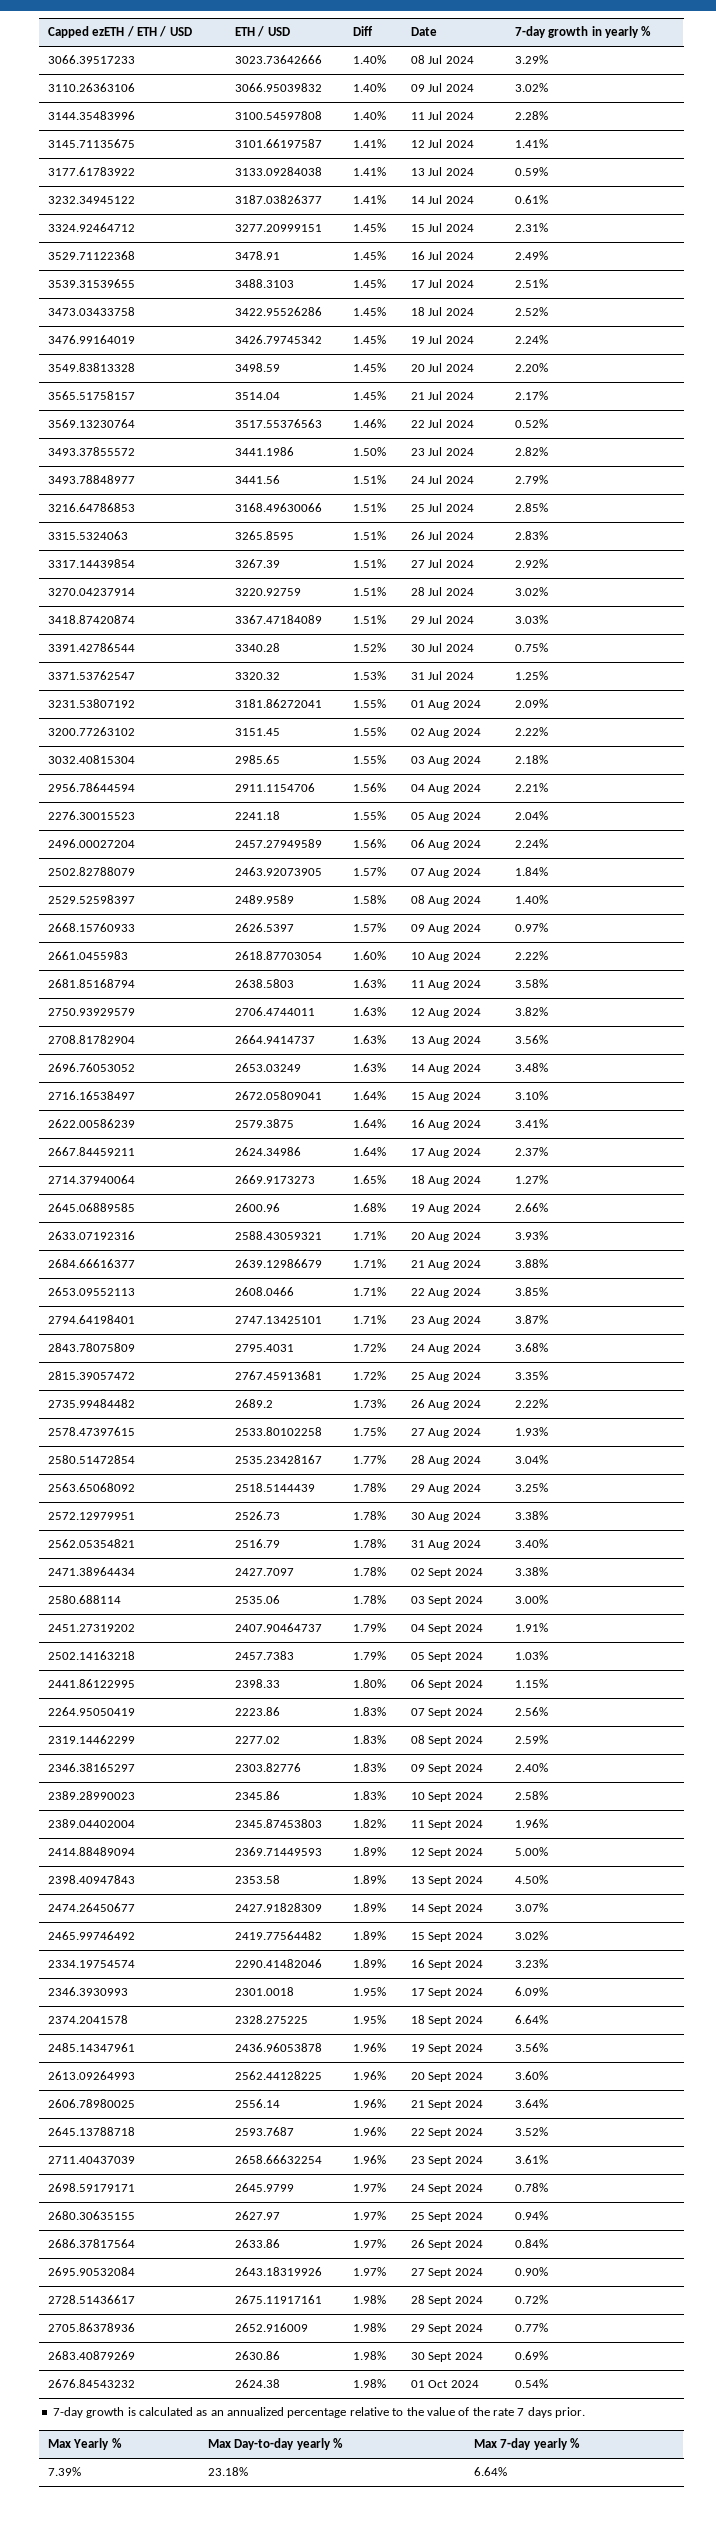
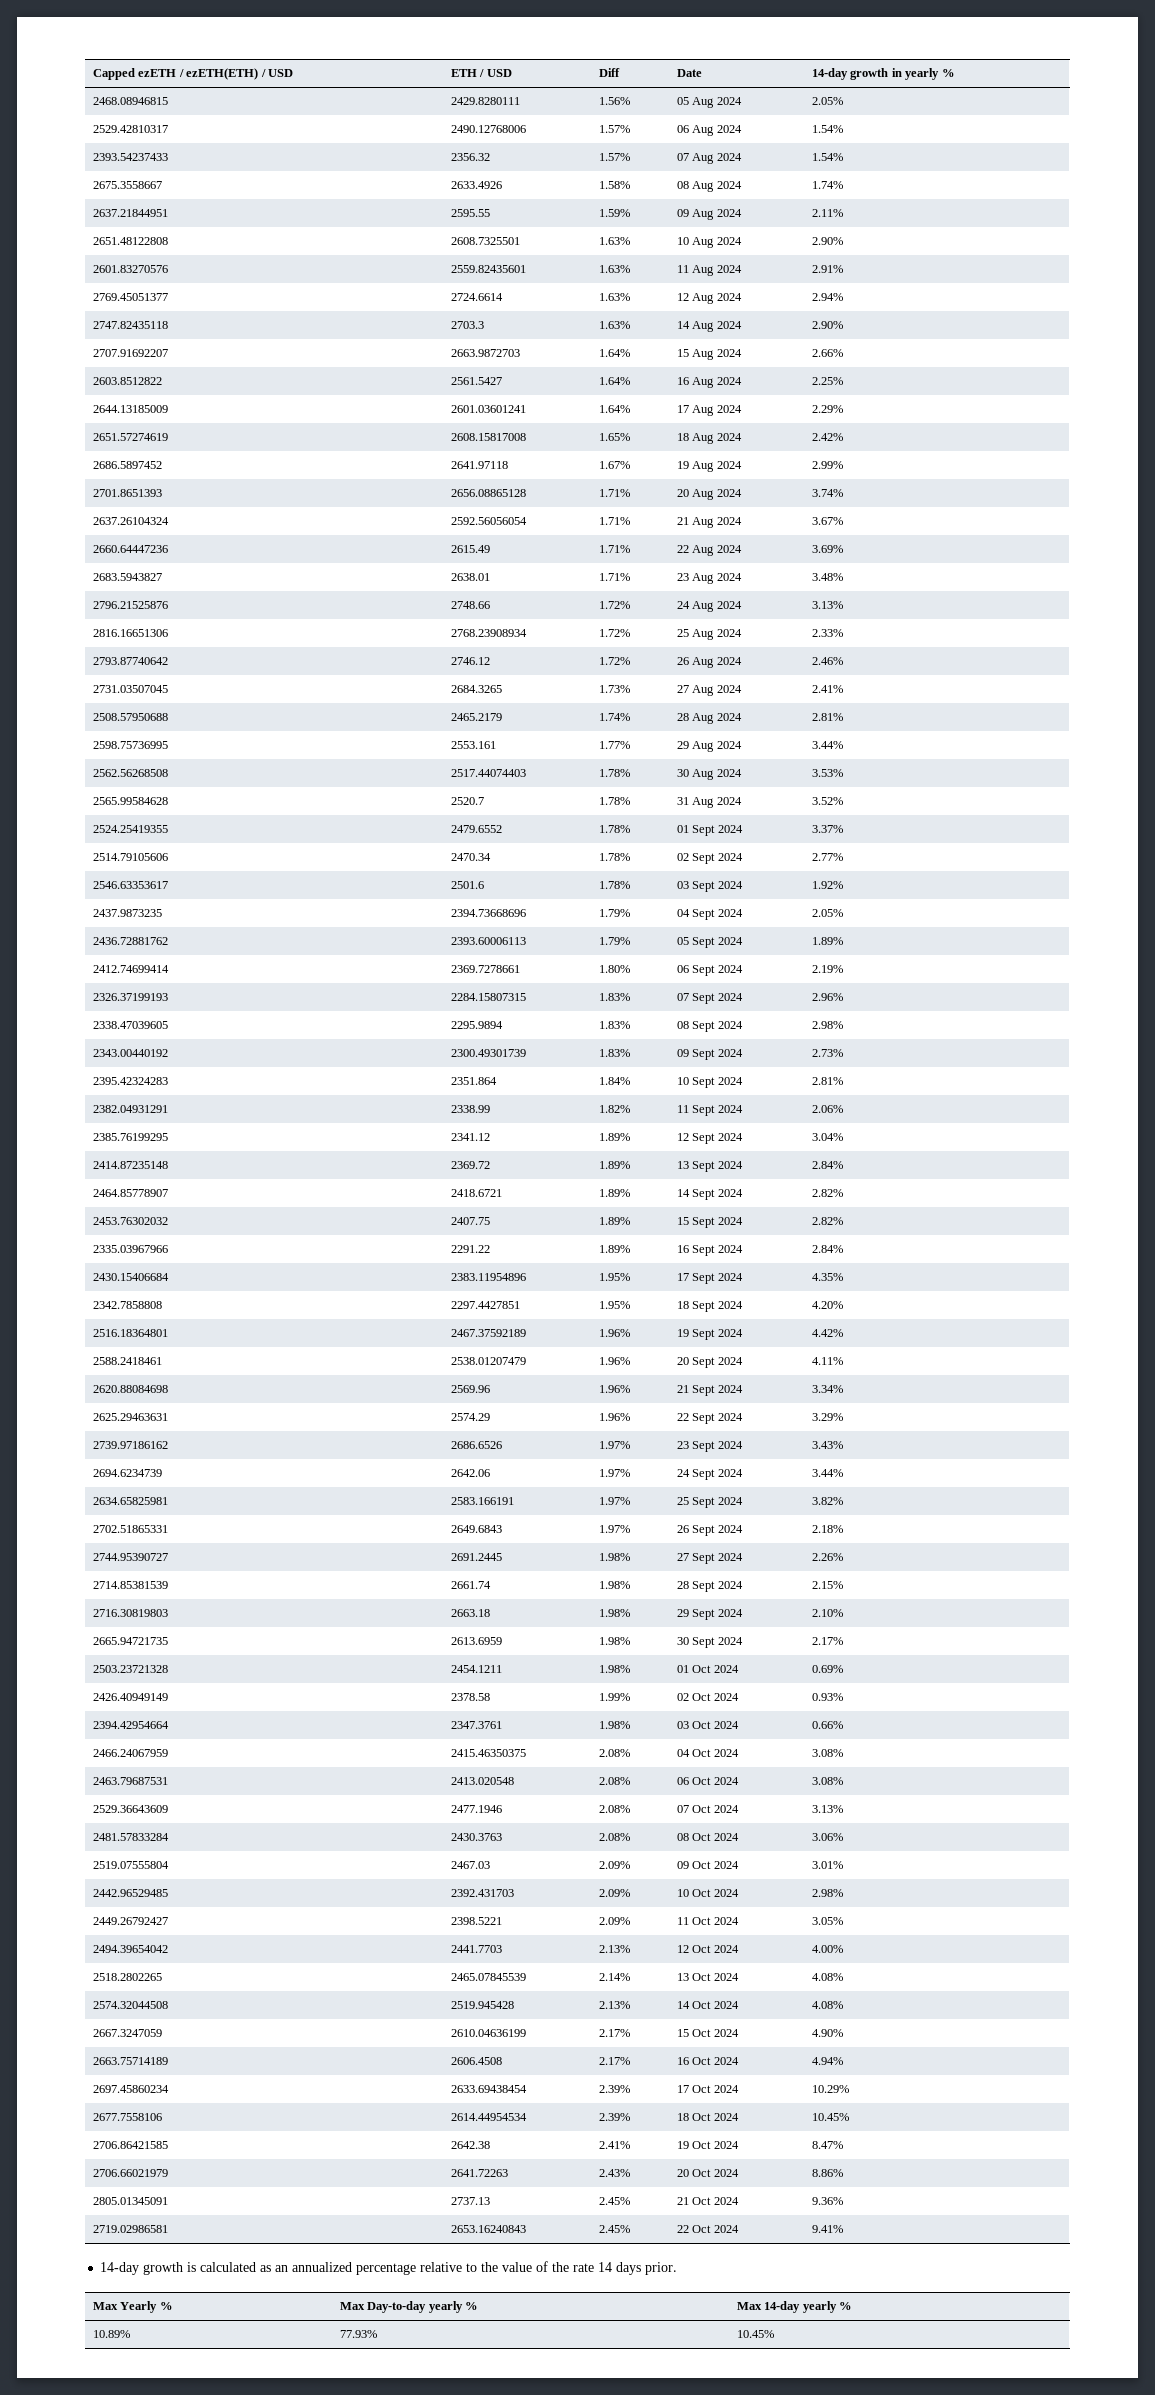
- Capped ezETH / ETH / USD | ETH / USD | Diff | Date | 7-day growth in yearly %
+ Capped ezETH / ezETH(ETH) / USD | ETH / USD | Diff | Date | 14-day growth in yearly %
- 3066.39517233 | 3023.73642666 | 1.40% | 08 Jul 2024 | 3.29%
- 3110.26363106 | 3066.95039832 | 1.40% | 09 Jul 2024 | 3.02%
- 3144.35483996 | 3100.54597808 | 1.40% | 11 Jul 2024 | 2.28%
- 3145.71135675 | 3101.66197587 | 1.41% | 12 Jul 2024 | 1.41%
- 3177.61783922 | 3133.09284038 | 1.41% | 13 Jul 2024 | 0.59%
- 3232.34945122 | 3187.03826377 | 1.41% | 14 Jul 2024 | 0.61%
- 3324.92464712 | 3277.20999151 | 1.45% | 15 Jul 2024 | 2.31%
- 3529.71122368 | 3478.91 | 1.45% | 16 Jul 2024 | 2.49%
- 3539.31539655 | 3488.3103 | 1.45% | 17 Jul 2024 | 2.51%
- 3473.03433758 | 3422.95526286 | 1.45% | 18 Jul 2024 | 2.52%
- 3476.99164019 | 3426.79745342 | 1.45% | 19 Jul 2024 | 2.24%
- 3549.83813328 | 3498.59 | 1.45% | 20 Jul 2024 | 2.20%
- 3565.51758157 | 3514.04 | 1.45% | 21 Jul 2024 | 2.17%
- 3569.13230764 | 3517.55376563 | 1.46% | 22 Jul 2024 | 0.52%
- 3493.37855572 | 3441.1986 | 1.50% | 23 Jul 2024 | 2.82%
- 3493.78848977 | 3441.56 | 1.51% | 24 Jul 2024 | 2.79%
- 3216.64786853 | 3168.49630066 | 1.51% | 25 Jul 2024 | 2.85%
- 3315.5324063 | 3265.8595 | 1.51% | 26 Jul 2024 | 2.83%
- 3317.14439854 | 3267.39 | 1.51% | 27 Jul 2024 | 2.92%
- 3270.04237914 | 3220.92759 | 1.51% | 28 Jul 2024 | 3.02%
- 3418.87420874 | 3367.47184089 | 1.51% | 29 Jul 2024 | 3.03%
- 3391.42786544 | 3340.28 | 1.52% | 30 Jul 2024 | 0.75%
- 3371.53762547 | 3320.32 | 1.53% | 31 Jul 2024 | 1.25%
- 3231.53807192 | 3181.86272041 | 1.55% | 01 Aug 2024 | 2.09%
- 3200.77263102 | 3151.45 | 1.55% | 02 Aug 2024 | 2.22%
- 3032.40815304 | 2985.65 | 1.55% | 03 Aug 2024 | 2.18%
- 2956.78644594 | 2911.1154706 | 1.56% | 04 Aug 2024 | 2.21%
- 2276.30015523 | 2241.18 | 1.55% | 05 Aug 2024 | 2.04%
- 2496.00027204 | 2457.27949589 | 1.56% | 06 Aug 2024 | 2.24%
- 2502.82788079 | 2463.92073905 | 1.57% | 07 Aug 2024 | 1.84%
- 2529.52598397 | 2489.9589 | 1.58% | 08 Aug 2024 | 1.40%
- 2668.15760933 | 2626.5397 | 1.57% | 09 Aug 2024 | 0.97%
- 2661.0455983 | 2618.87703054 | 1.60% | 10 Aug 2024 | 2.22%
- 2681.85168794 | 2638.5803 | 1.63% | 11 Aug 2024 | 3.58%
- 2750.93929579 | 2706.4744011 | 1.63% | 12 Aug 2024 | 3.82%
- 2708.81782904 | 2664.9414737 | 1.63% | 13 Aug 2024 | 3.56%
- 2696.76053052 | 2653.03249 | 1.63% | 14 Aug 2024 | 3.48%
- 2716.16538497 | 2672.05809041 | 1.64% | 15 Aug 2024 | 3.10%
- 2622.00586239 | 2579.3875 | 1.64% | 16 Aug 2024 | 3.41%
- 2667.84459211 | 2624.34986 | 1.64% | 17 Aug 2024 | 2.37%
- 2714.37940064 | 2669.9173273 | 1.65% | 18 Aug 2024 | 1.27%
- 2645.06889585 | 2600.96 | 1.68% | 19 Aug 2024 | 2.66%
- 2633.07192316 | 2588.43059321 | 1.71% | 20 Aug 2024 | 3.93%
- 2684.66616377 | 2639.12986679 | 1.71% | 21 Aug 2024 | 3.88%
- 2653.09552113 | 2608.0466 | 1.71% | 22 Aug 2024 | 3.85%
- 2794.64198401 | 2747.13425101 | 1.71% | 23 Aug 2024 | 3.87%
- 2843.78075809 | 2795.4031 | 1.72% | 24 Aug 2024 | 3.68%
- 2815.39057472 | 2767.45913681 | 1.72% | 25 Aug 2024 | 3.35%
- 2735.99484482 | 2689.2 | 1.73% | 26 Aug 2024 | 2.22%
- 2578.47397615 | 2533.80102258 | 1.75% | 27 Aug 2024 | 1.93%
- 2580.51472854 | 2535.23428167 | 1.77% | 28 Aug 2024 | 3.04%
- 2563.65068092 | 2518.5144439 | 1.78% | 29 Aug 2024 | 3.25%
- 2572.12979951 | 2526.73 | 1.78% | 30 Aug 2024 | 3.38%
- 2562.05354821 | 2516.79 | 1.78% | 31 Aug 2024 | 3.40%
- 2471.38964434 | 2427.7097 | 1.78% | 02 Sept 2024 | 3.38%
- 2580.688114 | 2535.06 | 1.78% | 03 Sept 2024 | 3.00%
- 2451.27319202 | 2407.90464737 | 1.79% | 04 Sept 2024 | 1.91%
- 2502.14163218 | 2457.7383 | 1.79% | 05 Sept 2024 | 1.03%
- 2441.86122995 | 2398.33 | 1.80% | 06 Sept 2024 | 1.15%
- 2264.95050419 | 2223.86 | 1.83% | 07 Sept 2024 | 2.56%
- 2319.14462299 | 2277.02 | 1.83% | 08 Sept 2024 | 2.59%
- 2346.38165297 | 2303.82776 | 1.83% | 09 Sept 2024 | 2.40%
- 2389.28990023 | 2345.86 | 1.83% | 10 Sept 2024 | 2.58%
- 2389.04402004 | 2345.87453803 | 1.82% | 11 Sept 2024 | 1.96%
- 2414.88489094 | 2369.71449593 | 1.89% | 12 Sept 2024 | 5.00%
- 2398.40947843 | 2353.58 | 1.89% | 13 Sept 2024 | 4.50%
- 2474.26450677 | 2427.91828309 | 1.89% | 14 Sept 2024 | 3.07%
- 2465.99746492 | 2419.77564482 | 1.89% | 15 Sept 2024 | 3.02%
- 2334.19754574 | 2290.41482046 | 1.89% | 16 Sept 2024 | 3.23%
- 2346.3930993 | 2301.0018 | 1.95% | 17 Sept 2024 | 6.09%
- 2374.2041578 | 2328.275225 | 1.95% | 18 Sept 2024 | 6.64%
- 2485.14347961 | 2436.96053878 | 1.96% | 19 Sept 2024 | 3.56%
- 2613.09264993 | 2562.44128225 | 1.96% | 20 Sept 2024 | 3.60%
- 2606.78980025 | 2556.14 | 1.96% | 21 Sept 2024 | 3.64%
- 2645.13788718 | 2593.7687 | 1.96% | 22 Sept 2024 | 3.52%
- 2711.40437039 | 2658.66632254 | 1.96% | 23 Sept 2024 | 3.61%
- 2698.59179171 | 2645.9799 | 1.97% | 24 Sept 2024 | 0.78%
- 2680.30635155 | 2627.97 | 1.97% | 25 Sept 2024 | 0.94%
- 2686.37817564 | 2633.86 | 1.97% | 26 Sept 2024 | 0.84%
- 2695.90532084 | 2643.18319926 | 1.97% | 27 Sept 2024 | 0.90%
- 2728.51436617 | 2675.11917161 | 1.98% | 28 Sept 2024 | 0.72%
- 2705.86378936 | 2652.916009 | 1.98% | 29 Sept 2024 | 0.77%
- 2683.40879269 | 2630.86 | 1.98% | 30 Sept 2024 | 0.69%
- 2676.84543232 | 2624.38 | 1.98% | 01 Oct 2024 | 0.54%
- 7-day growth is calculated as an annualized percentage relative to the value of the rate 7 days prior.
+ 2468.08946815 | 2429.8280111 | 1.56% | 05 Aug 2024 | 2.05%
+ 2529.42810317 | 2490.12768006 | 1.57% | 06 Aug 2024 | 1.54%
+ 2393.54237433 | 2356.32 | 1.57% | 07 Aug 2024 | 1.54%
+ 2675.3558667 | 2633.4926 | 1.58% | 08 Aug 2024 | 1.74%
+ 2637.21844951 | 2595.55 | 1.59% | 09 Aug 2024 | 2.11%
+ 2651.48122808 | 2608.7325501 | 1.63% | 10 Aug 2024 | 2.90%
+ 2601.83270576 | 2559.82435601 | 1.63% | 11 Aug 2024 | 2.91%
+ 2769.45051377 | 2724.6614 | 1.63% | 12 Aug 2024 | 2.94%
+ 2747.82435118 | 2703.3 | 1.63% | 14 Aug 2024 | 2.90%
+ 2707.91692207 | 2663.9872703 | 1.64% | 15 Aug 2024 | 2.66%
+ 2603.8512822 | 2561.5427 | 1.64% | 16 Aug 2024 | 2.25%
+ 2644.13185009 | 2601.03601241 | 1.64% | 17 Aug 2024 | 2.29%
+ 2651.57274619 | 2608.15817008 | 1.65% | 18 Aug 2024 | 2.42%
+ 2686.5897452 | 2641.97118 | 1.67% | 19 Aug 2024 | 2.99%
+ 2701.8651393 | 2656.08865128 | 1.71% | 20 Aug 2024 | 3.74%
+ 2637.26104324 | 2592.56056054 | 1.71% | 21 Aug 2024 | 3.67%
+ 2660.64447236 | 2615.49 | 1.71% | 22 Aug 2024 | 3.69%
+ 2683.5943827 | 2638.01 | 1.71% | 23 Aug 2024 | 3.48%
+ 2796.21525876 | 2748.66 | 1.72% | 24 Aug 2024 | 3.13%
+ 2816.16651306 | 2768.23908934 | 1.72% | 25 Aug 2024 | 2.33%
+ 2793.87740642 | 2746.12 | 1.72% | 26 Aug 2024 | 2.46%
+ 2731.03507045 | 2684.3265 | 1.73% | 27 Aug 2024 | 2.41%
+ 2508.57950688 | 2465.2179 | 1.74% | 28 Aug 2024 | 2.81%
+ 2598.75736995 | 2553.161 | 1.77% | 29 Aug 2024 | 3.44%
+ 2562.56268508 | 2517.44074403 | 1.78% | 30 Aug 2024 | 3.53%
+ 2565.99584628 | 2520.7 | 1.78% | 31 Aug 2024 | 3.52%
+ 2524.25419355 | 2479.6552 | 1.78% | 01 Sept 2024 | 3.37%
+ 2514.79105606 | 2470.34 | 1.78% | 02 Sept 2024 | 2.77%
+ 2546.63353617 | 2501.6 | 1.78% | 03 Sept 2024 | 1.92%
+ 2437.9873235 | 2394.73668696 | 1.79% | 04 Sept 2024 | 2.05%
+ 2436.72881762 | 2393.60006113 | 1.79% | 05 Sept 2024 | 1.89%
+ 2412.74699414 | 2369.7278661 | 1.80% | 06 Sept 2024 | 2.19%
+ 2326.37199193 | 2284.15807315 | 1.83% | 07 Sept 2024 | 2.96%
+ 2338.47039605 | 2295.9894 | 1.83% | 08 Sept 2024 | 2.98%
+ 2343.00440192 | 2300.49301739 | 1.83% | 09 Sept 2024 | 2.73%
+ 2395.42324283 | 2351.864 | 1.84% | 10 Sept 2024 | 2.81%
+ 2382.04931291 | 2338.99 | 1.82% | 11 Sept 2024 | 2.06%
+ 2385.76199295 | 2341.12 | 1.89% | 12 Sept 2024 | 3.04%
+ 2414.87235148 | 2369.72 | 1.89% | 13 Sept 2024 | 2.84%
+ 2464.85778907 | 2418.6721 | 1.89% | 14 Sept 2024 | 2.82%
+ 2453.76302032 | 2407.75 | 1.89% | 15 Sept 2024 | 2.82%
+ 2335.03967966 | 2291.22 | 1.89% | 16 Sept 2024 | 2.84%
+ 2430.15406684 | 2383.11954896 | 1.95% | 17 Sept 2024 | 4.35%
+ 2342.7858808 | 2297.4427851 | 1.95% | 18 Sept 2024 | 4.20%
+ 2516.18364801 | 2467.37592189 | 1.96% | 19 Sept 2024 | 4.42%
+ 2588.2418461 | 2538.01207479 | 1.96% | 20 Sept 2024 | 4.11%
+ 2620.88084698 | 2569.96 | 1.96% | 21 Sept 2024 | 3.34%
+ 2625.29463631 | 2574.29 | 1.96% | 22 Sept 2024 | 3.29%
+ 2739.97186162 | 2686.6526 | 1.97% | 23 Sept 2024 | 3.43%
+ 2694.6234739 | 2642.06 | 1.97% | 24 Sept 2024 | 3.44%
+ 2634.65825981 | 2583.166191 | 1.97% | 25 Sept 2024 | 3.82%
+ 2702.51865331 | 2649.6843 | 1.97% | 26 Sept 2024 | 2.18%
+ 2744.95390727 | 2691.2445 | 1.98% | 27 Sept 2024 | 2.26%
+ 2714.85381539 | 2661.74 | 1.98% | 28 Sept 2024 | 2.15%
+ 2716.30819803 | 2663.18 | 1.98% | 29 Sept 2024 | 2.10%
+ 2665.94721735 | 2613.6959 | 1.98% | 30 Sept 2024 | 2.17%
+ 2503.23721328 | 2454.1211 | 1.98% | 01 Oct 2024 | 0.69%
+ 2426.40949149 | 2378.58 | 1.99% | 02 Oct 2024 | 0.93%
+ 2394.42954664 | 2347.3761 | 1.98% | 03 Oct 2024 | 0.66%
+ 2466.24067959 | 2415.46350375 | 2.08% | 04 Oct 2024 | 3.08%
+ 2463.79687531 | 2413.020548 | 2.08% | 06 Oct 2024 | 3.08%
+ 2529.36643609 | 2477.1946 | 2.08% | 07 Oct 2024 | 3.13%
+ 2481.57833284 | 2430.3763 | 2.08% | 08 Oct 2024 | 3.06%
+ 2519.07555804 | 2467.03 | 2.09% | 09 Oct 2024 | 3.01%
+ 2442.96529485 | 2392.431703 | 2.09% | 10 Oct 2024 | 2.98%
+ 2449.26792427 | 2398.5221 | 2.09% | 11 Oct 2024 | 3.05%
+ 2494.39654042 | 2441.7703 | 2.13% | 12 Oct 2024 | 4.00%
+ 2518.2802265 | 2465.07845539 | 2.14% | 13 Oct 2024 | 4.08%
+ 2574.32044508 | 2519.945428 | 2.13% | 14 Oct 2024 | 4.08%
+ 2667.3247059 | 2610.04636199 | 2.17% | 15 Oct 2024 | 4.90%
+ 2663.75714189 | 2606.4508 | 2.17% | 16 Oct 2024 | 4.94%
+ 2697.45860234 | 2633.69438454 | 2.39% | 17 Oct 2024 | 10.29%
+ 2677.7558106 | 2614.44954534 | 2.39% | 18 Oct 2024 | 10.45%
+ 2706.86421585 | 2642.38 | 2.41% | 19 Oct 2024 | 8.47%
+ 2706.66021979 | 2641.72263 | 2.43% | 20 Oct 2024 | 8.86%
+ 2805.01345091 | 2737.13 | 2.45% | 21 Oct 2024 | 9.36%
+ 2719.02986581 | 2653.16240843 | 2.45% | 22 Oct 2024 | 9.41%
+ 14-day growth is calculated as an annualized percentage relative to the value of the rate 14 days prior.
- Max Yearly % | Max Day-to-day yearly % | Max 7-day yearly %
- 7.39% | 23.18% | 6.64%
+ Max Yearly % | Max Day-to-day yearly % | Max 14-day yearly %
+ 10.89% | 77.93% | 10.45%

